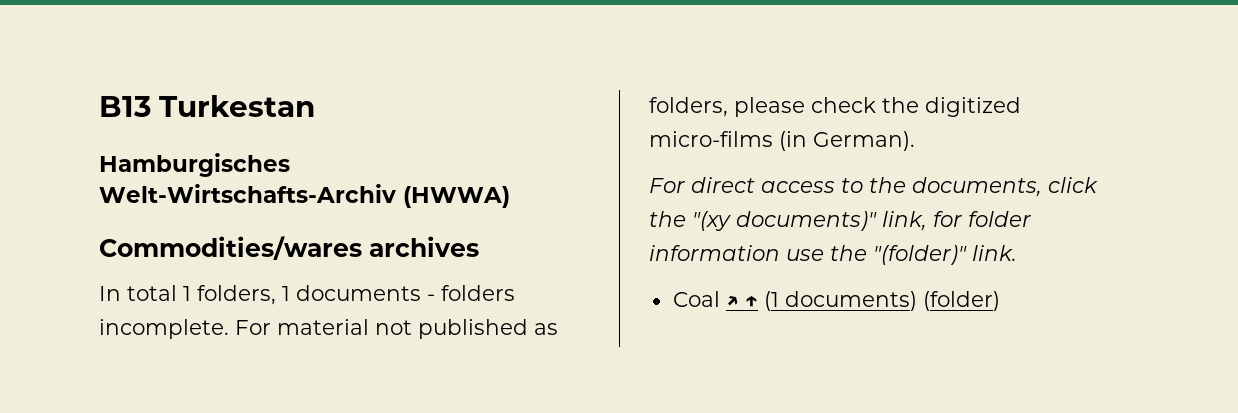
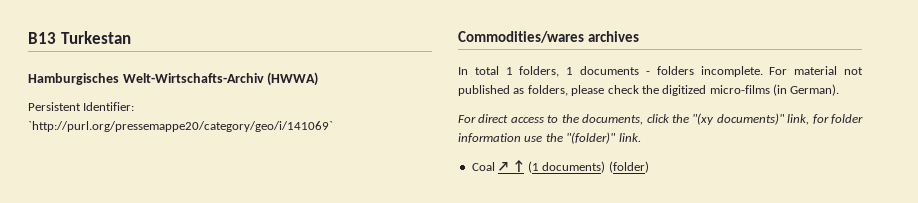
+ Persistent Identifier: `http://purl.org/pressemappe20/category/geo/i/141069`

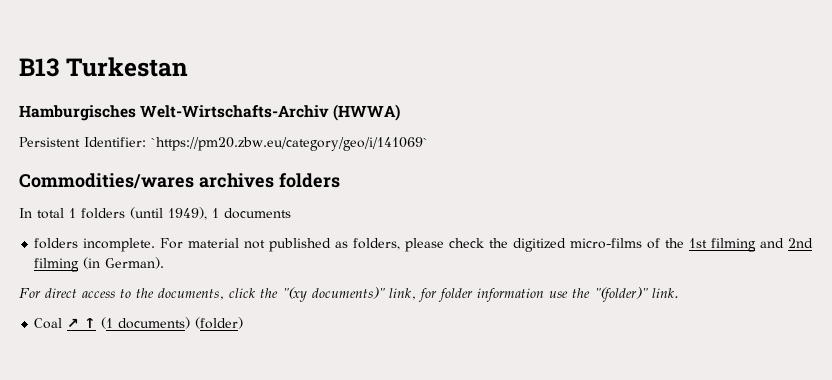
- Persistent Identifier: `http://purl.org/pressemappe20/category/geo/i/141069`
+ Persistent Identifier: `https://pm20.zbw.eu/category/geo/i/141069`
- Commodities/wares archives
+ Commodities/wares archives folders
- In total 1 folders, 1 documents - folders incomplete.
+ In total 1 folders (until 1949), 1 documents
+ folders incomplete.
- For material not published as folders, please check the digitized micro-films (in German).
+ For material not published as folders, please check the digitized micro-films of the 1st filming and 2nd filming (in German).

